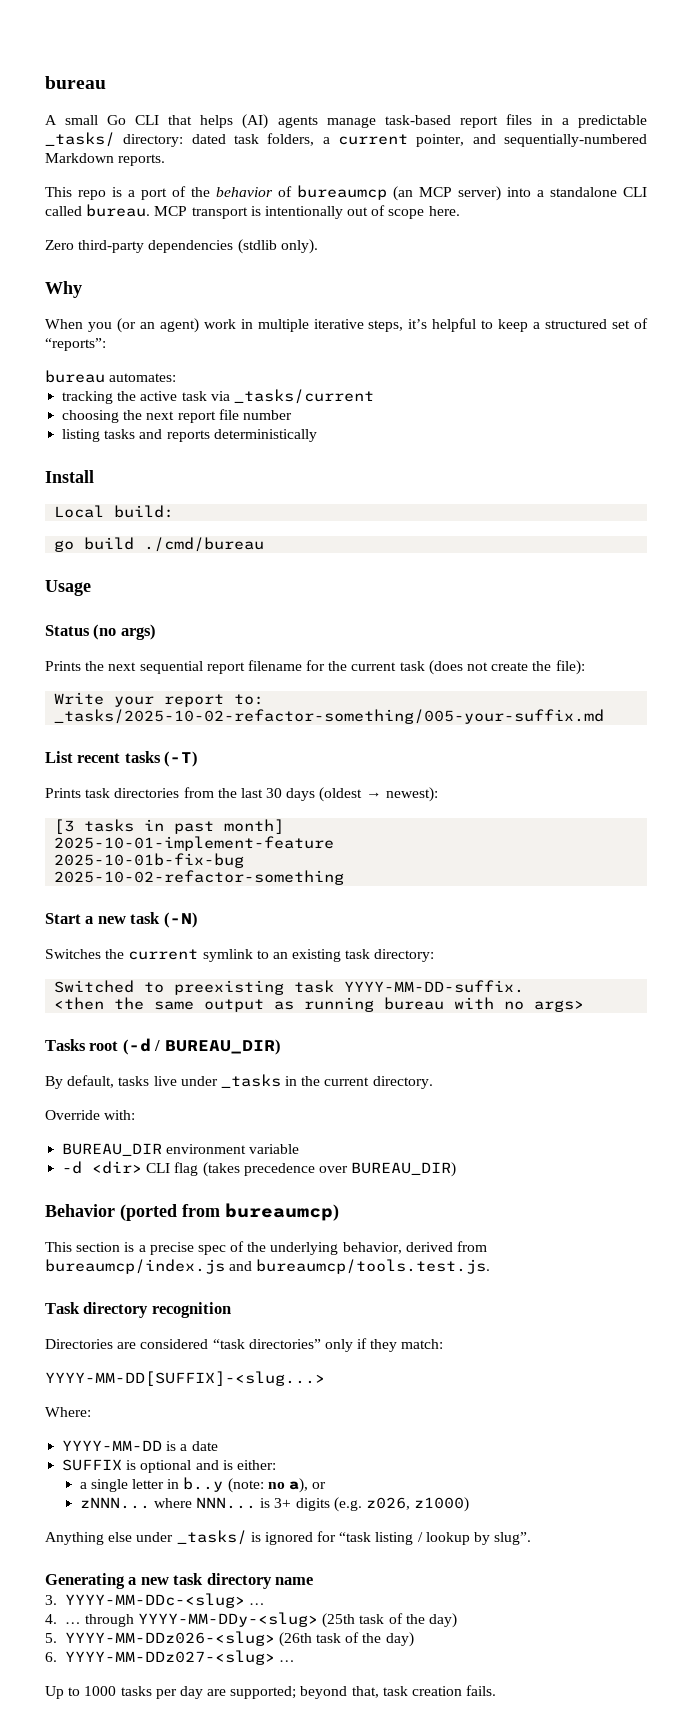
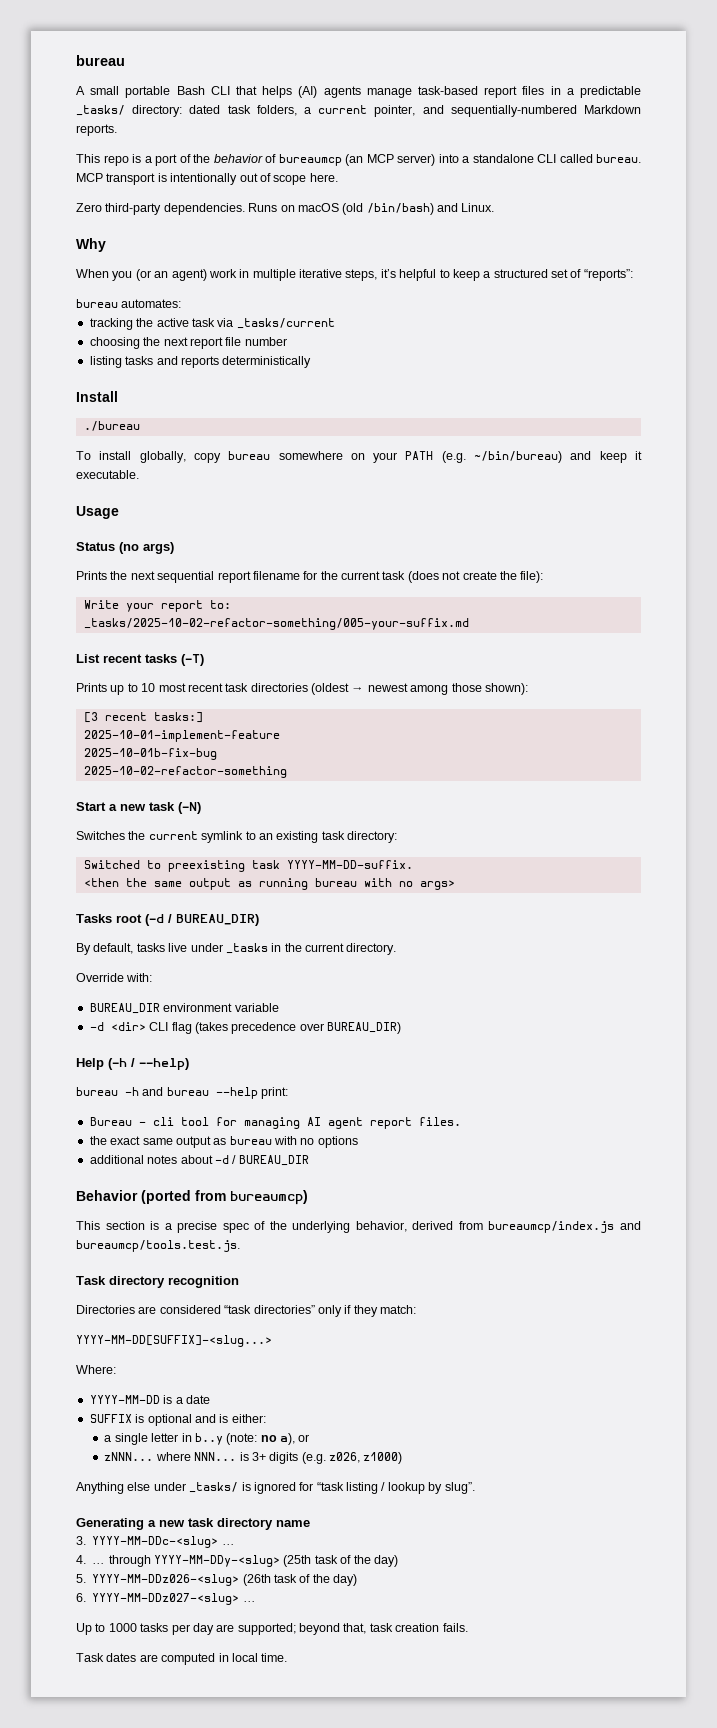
- A small Go CLI that helps (AI) agents manage task-based report files in a predictable _tasks/ directory: dated task folders, a current pointer, and sequentially-numbered Markdown reports.
+ A small portable Bash CLI that helps (AI) agents manage task-based report files in a predictable _tasks/ directory: dated task folders, a current pointer, and sequentially-numbered Markdown reports.
- Zero third-party dependencies (stdlib only).
+ Zero third-party dependencies. Runs on macOS (old /bin/bash) and Linux.
- Local build:
- go build ./cmd/bureau
+ ./bureau
+ To install globally, copy bureau somewhere on your PATH (e.g. ~/bin/bureau) and keep it executable.
- Prints task directories from the last 30 days (oldest → newest):
- [3 tasks in past month]
+ Prints up to 10 most recent task directories (oldest → newest among those shown):
+ [3 recent tasks:]
+ Help (-h / --help)
+ bureau -h and bureau --help print:
+ Bureau - cli tool for managing AI agent report files.
+ the exact same output as bureau with no options
+ additional notes about -d / BUREAU_DIR
+ Task dates are computed in local time.

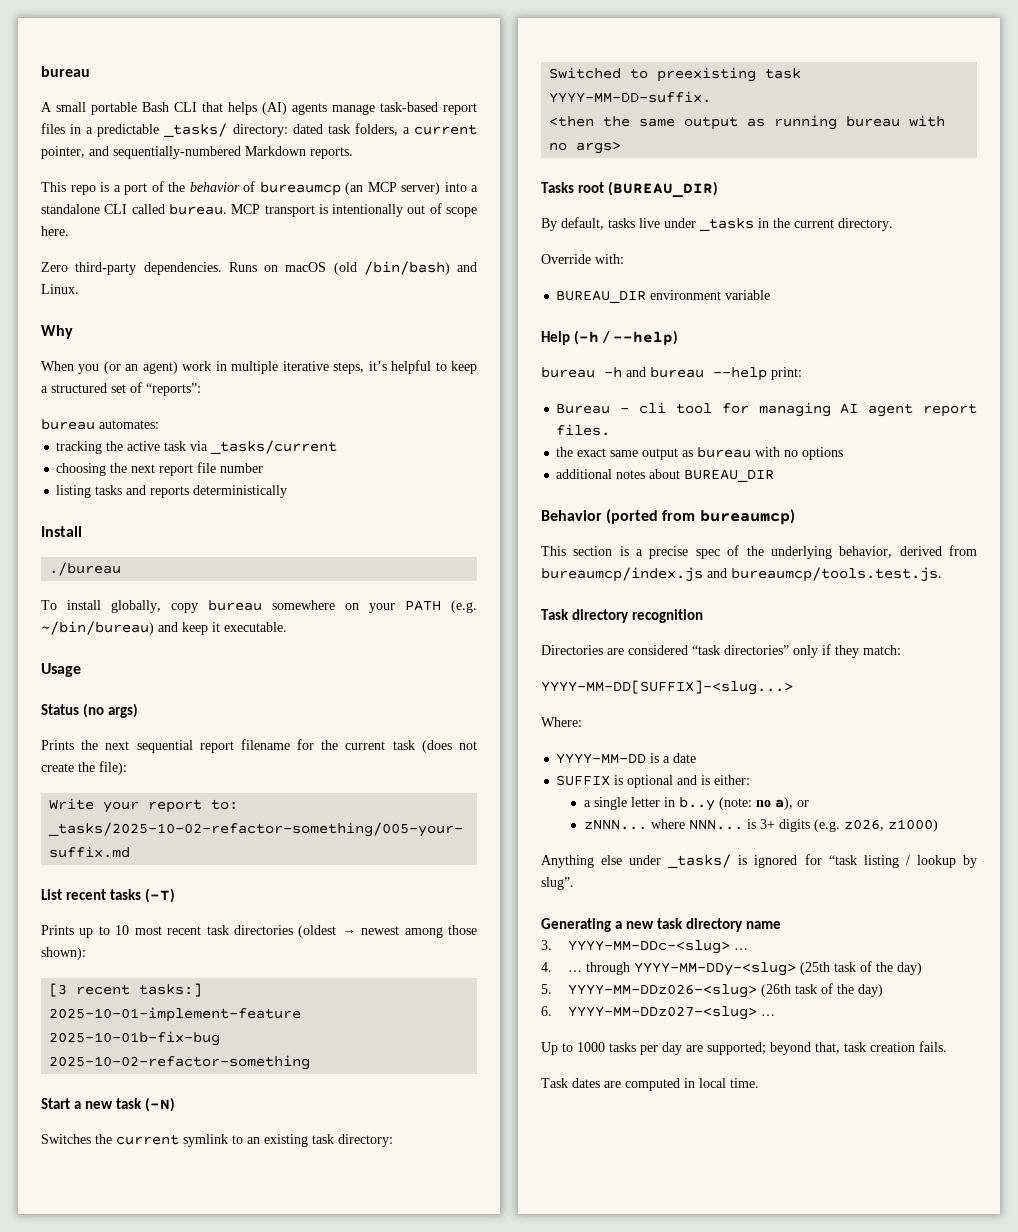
- Tasks root (-d / BUREAU_DIR)
+ Tasks root (BUREAU_DIR)
- -d <dir> CLI flag (takes precedence over BUREAU_DIR)
- additional notes about -d / BUREAU_DIR
+ additional notes about BUREAU_DIR

